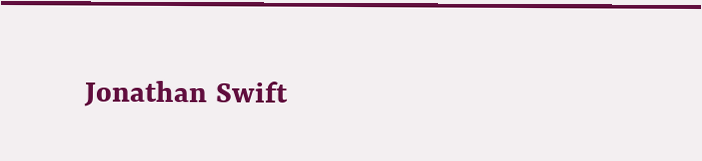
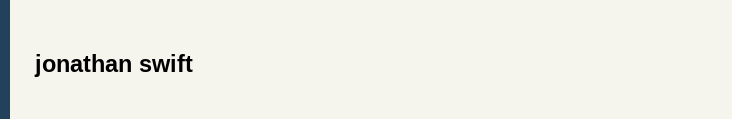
- Jonathan Swift
+ jonathan swift

